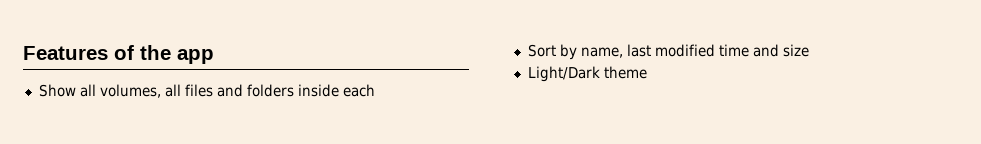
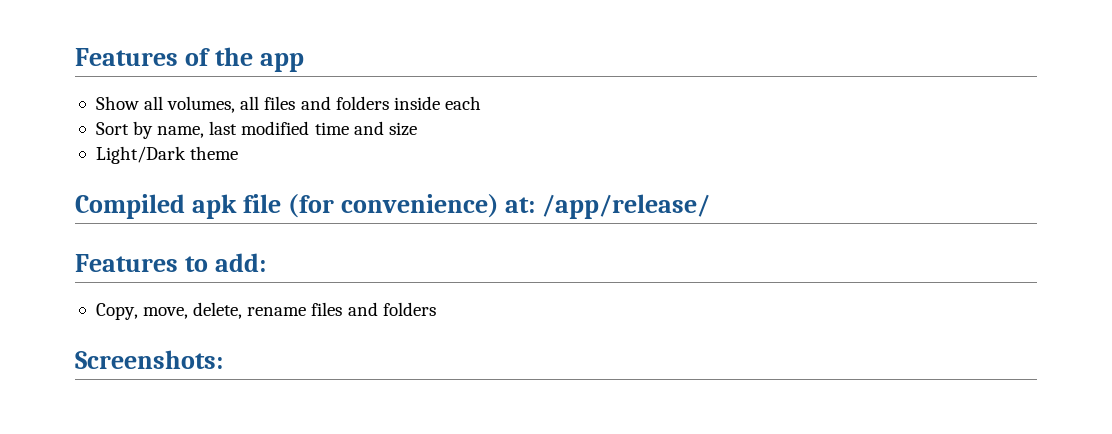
+ Compiled apk file (for convenience) at: /app/release/
+ Features to add:
+ Copy, move, delete, rename files and folders
+ Screenshots:

